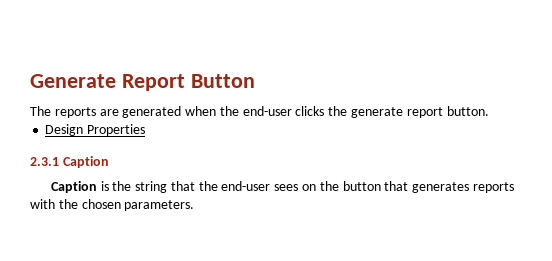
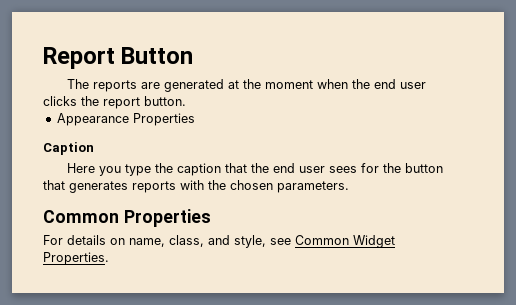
- Generate Report Button
+ Report Button
- The reports are generated when the end-user clicks the generate report button.
+ The reports are generated at the moment when the end user clicks the report button.
- Design Properties
- 2.3.1 Caption
+ Appearance Properties
+ Caption
- Caption is the string that the end-user sees on the button that generates reports with the chosen parameters.
+ Here you type the caption that the end user sees for the button that generates reports with the chosen parameters.
+ Common Properties
+ For details on name, class, and style, see Common Widget Properties.

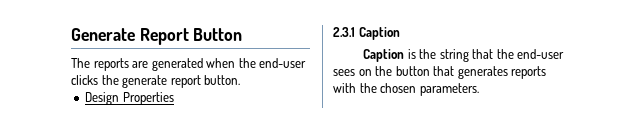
- Report Button
+ Generate Report Button
- The reports are generated at the moment when the end user clicks the report button.
+ The reports are generated when the end-user clicks the generate report button.
- Appearance Properties
- Caption
+ Design Properties
+ 2.3.1 Caption
- Here you type the caption that the end user sees for the button that generates reports with the chosen parameters.
+ Caption is the string that the end-user sees on the button that generates reports with the chosen parameters.
- Common Properties
- For details on name, class, and style, see Common Widget Properties.

